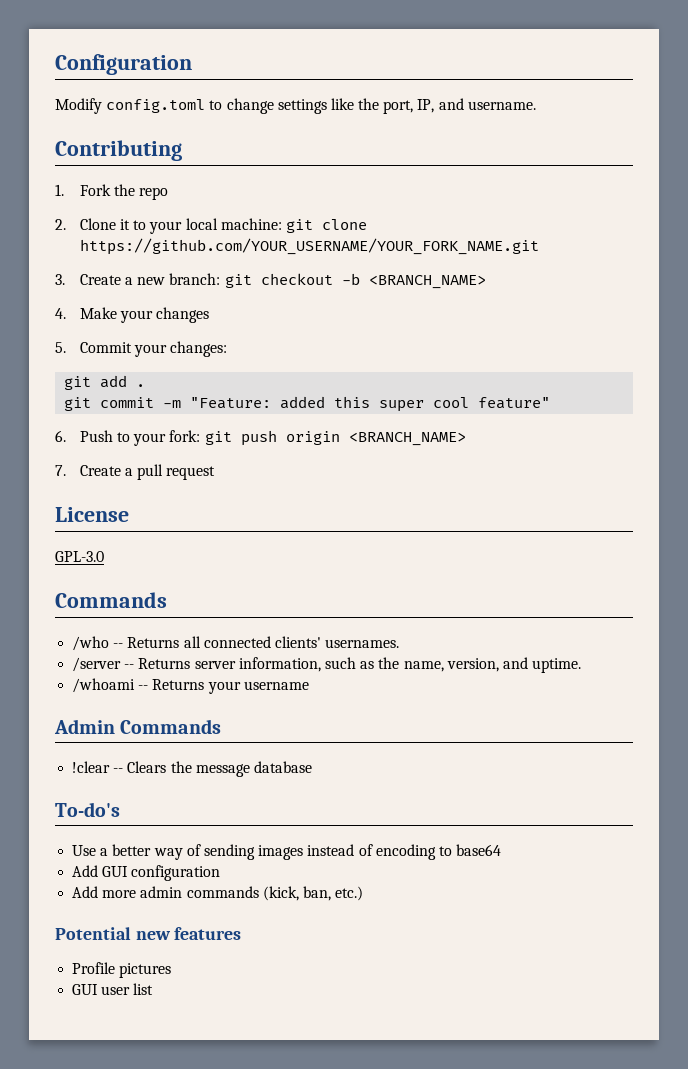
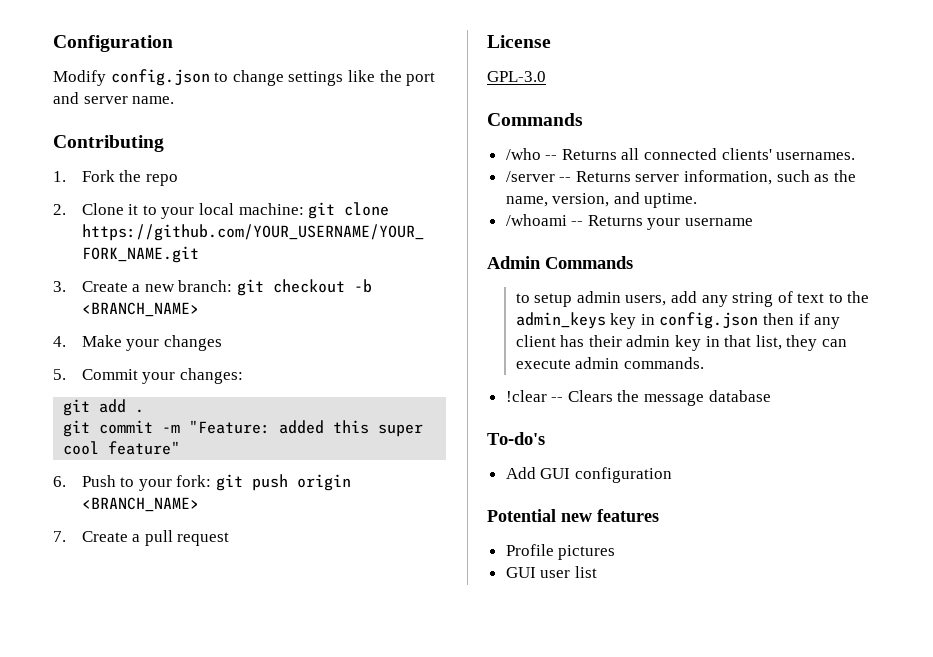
- Modify config.toml to change settings like the port, IP, and username.
+ Modify config.json to change settings like the port and server name.
+ to setup admin users, add any string of text to the admin_keys key in config.json then if any client has their admin key in that list, they can execute admin commands.
- Use a better way of sending images instead of encoding to base64
  Add GUI configuration
- Add more admin commands (kick, ban, etc.)

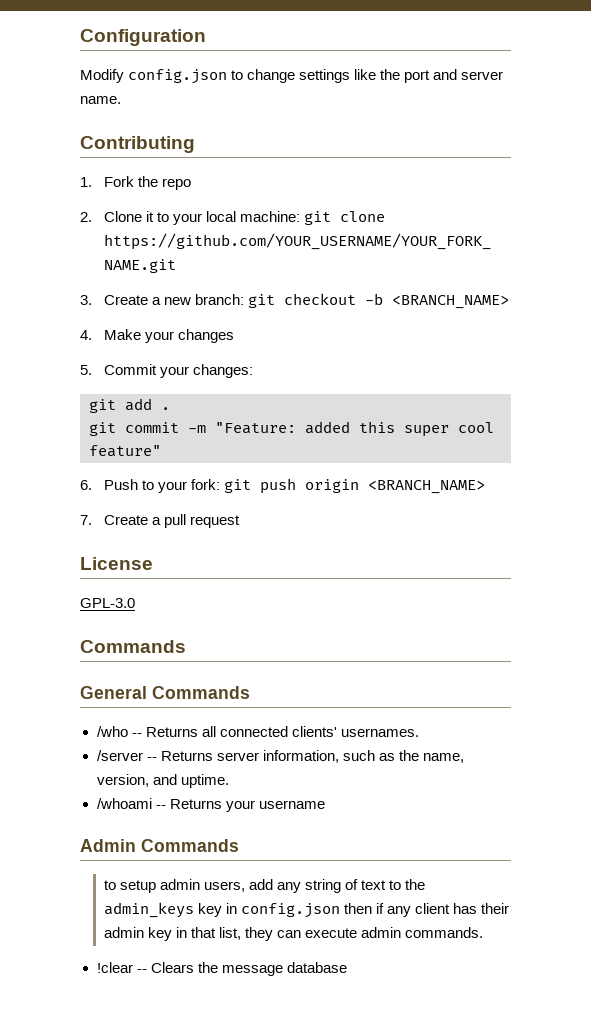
+ General Commands
- To-do's
- Add GUI configuration
- Potential new features
- Profile pictures
- GUI user list

